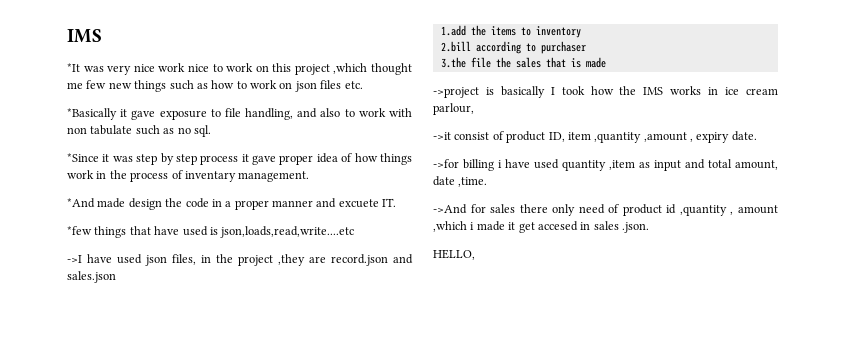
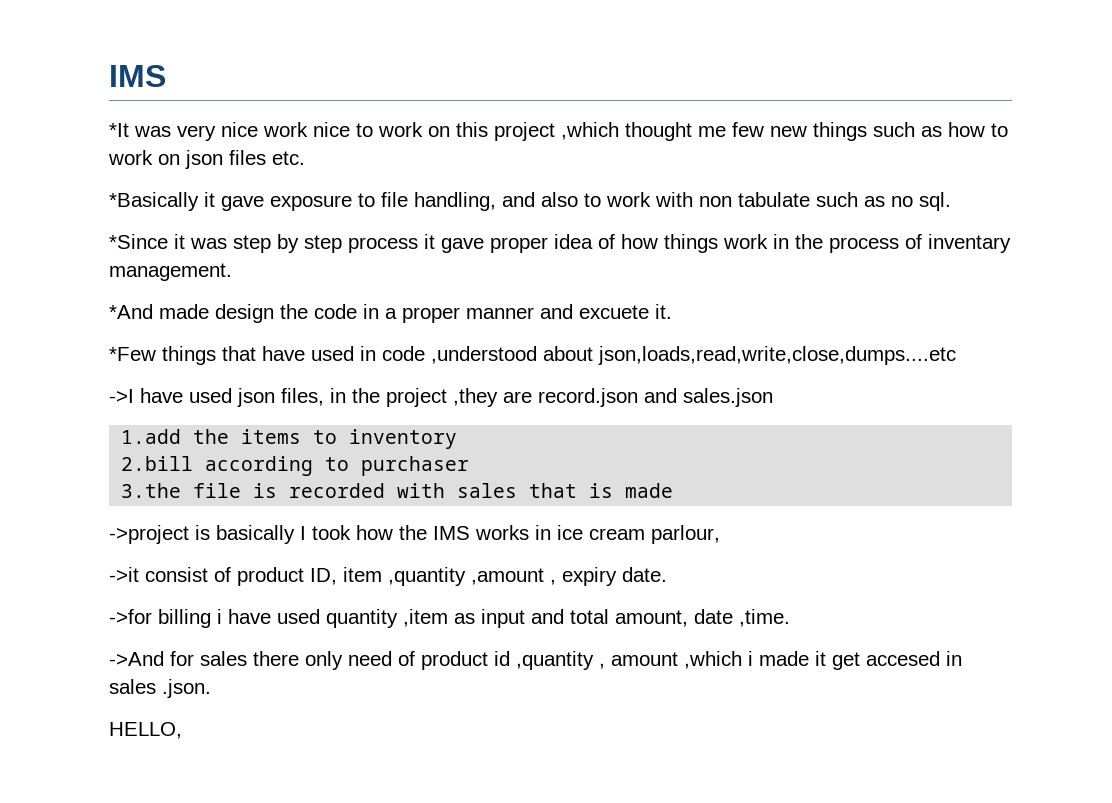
- *And made design the code in a proper manner and excuete IT.
- *few things that have used is json,loads,read,write....etc
+ *And made design the code in a proper manner and excuete it.
+ *Few things that have used in code ,understood about json,loads,read,write,close,dumps....etc
- 3.the file the sales that is made
+ 3.the file is recorded with sales that is made

